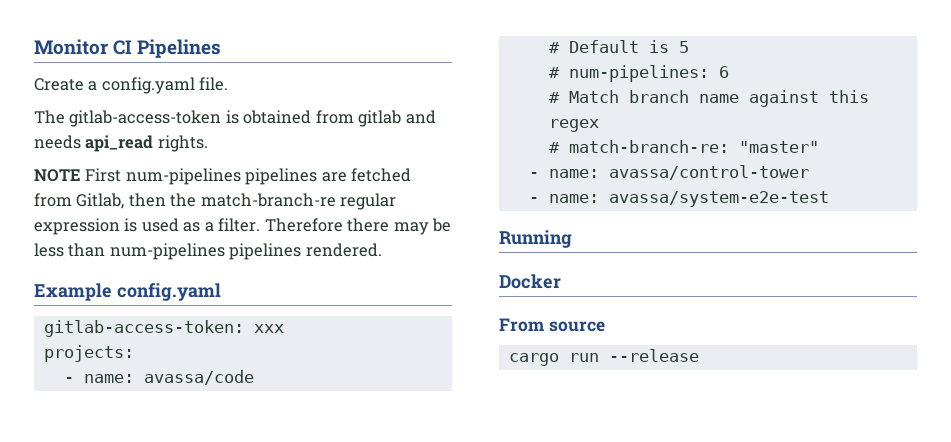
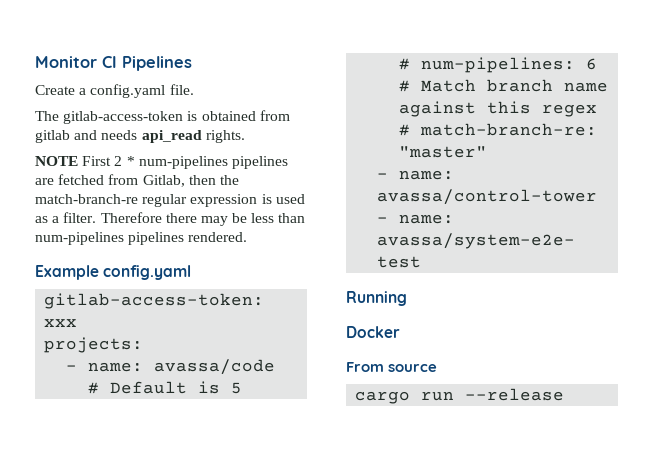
- NOTE First num-pipelines pipelines are fetched from Gitlab, then the match-branch-re regular expression is used as a filter.
+ NOTE First 2 * num-pipelines pipelines are fetched from Gitlab, then the match-branch-re regular expression is used as a filter.

